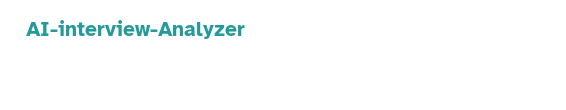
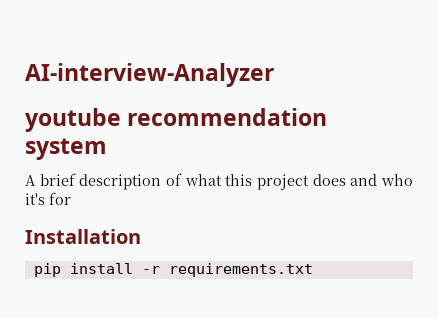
+ youtube recommendation system
+ A brief description of what this project does and who it's for
+ Installation
+ pip install -r requirements.txt

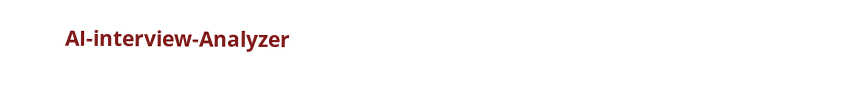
- youtube recommendation system
- A brief description of what this project does and who it's for
- Installation
- pip install -r requirements.txt

